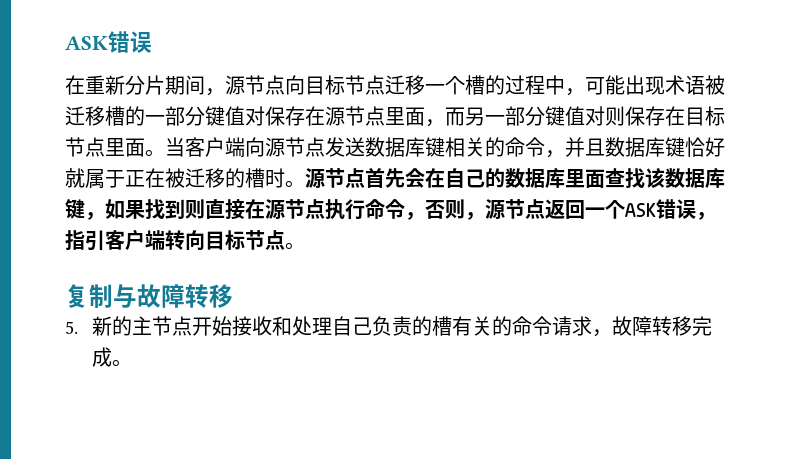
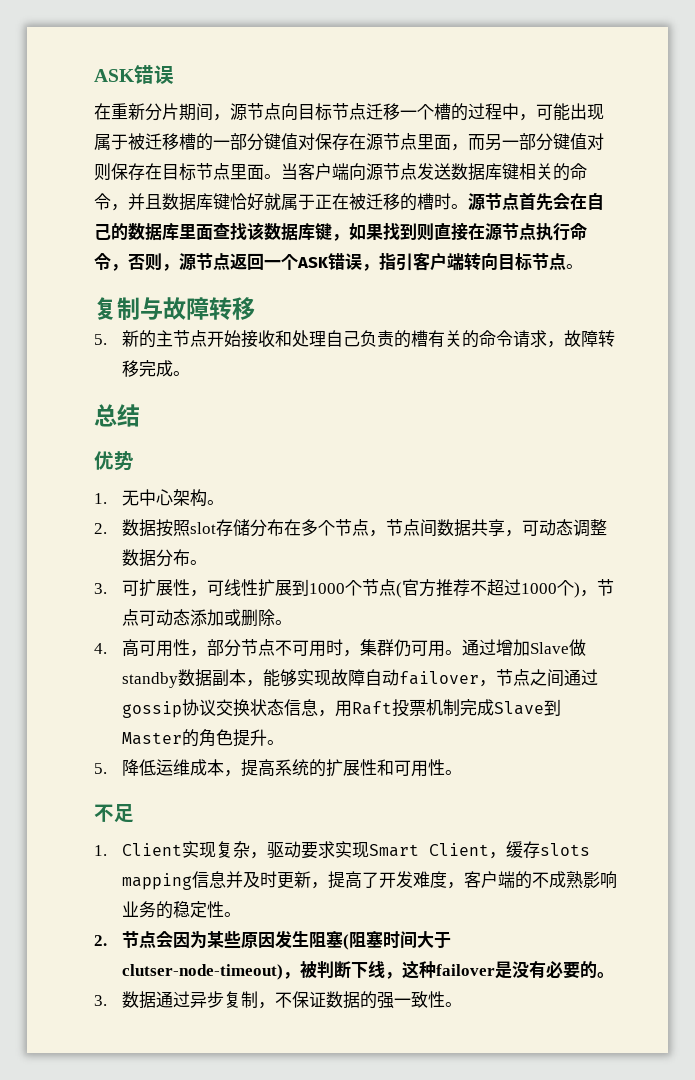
- 在重新分片期间，源节点向目标节点迁移一个槽的过程中，可能出现术语被迁移槽的一部分键值对保存在源节点里面，而另一部分键值对则保存在目标节点里面。
+ 在重新分片期间，源节点向目标节点迁移一个槽的过程中，可能出现属于被迁移槽的一部分键值对保存在源节点里面，而另一部分键值对则保存在目标节点里面。
+ 总结
+ 优势
+ 1.无中心架构。
+ 2.数据按照slot存储分布在多个节点，节点间数据共享，可动态调整数据分布。
+ 3.可扩展性，可线性扩展到1000个节点(官方推荐不超过1000个)，节点可动态添加或删除。
+ 4.高可用性，部分节点不可用时，集群仍可用。通过增加Slave做standby数据副本，能够实现故障自动failover，节点之间通过gossip协议交换状态信息，用Raft投票机制完成Slave到Master的角色提升。
+ 5.降低运维成本，提高系统的扩展性和可用性。
+ 不足
+ 1. Client实现复杂，驱动要求实现Smart Client，缓存slots mapping信息并及时更新，提高了开发难度，客户端的不成熟影响业务的稳定性。
+ 2.节点会因为某些原因发生阻塞(阻塞时间大于clutser-node-timeout)，被判断下线，这种failover是没有必要的。
+ 3.数据通过异步复制，不保证数据的强一致性。

